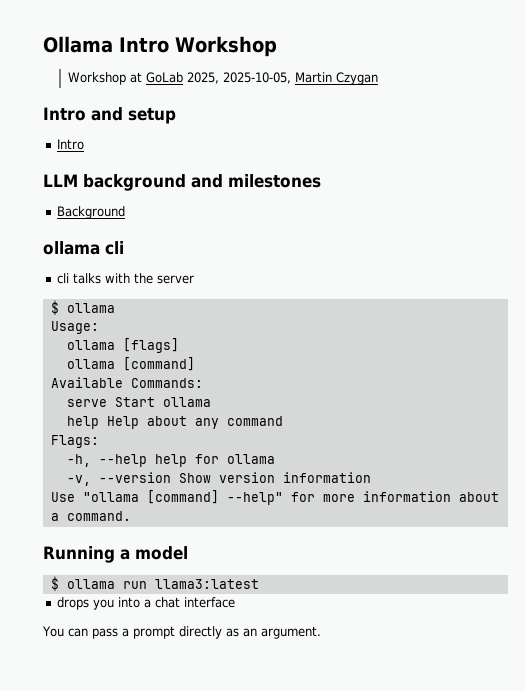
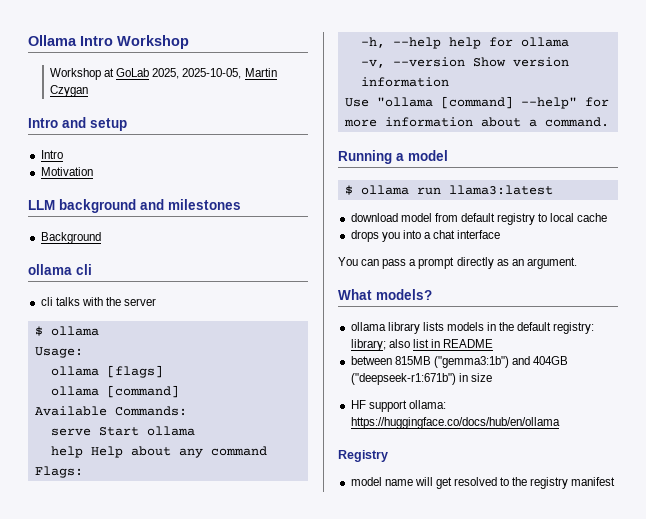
+ Motivation
+ download model from default registry to local cache
+ What models?
+ ollama library lists models in the default registry: library; also list in README
+ between 815MB ("gemma3:1b") and 404GB ("deepseek-r1:671b") in size
+ HF support ollama: https://huggingface.co/docs/hub/en/ollama
+ Registry
+ model name will get resolved to the registry manifest

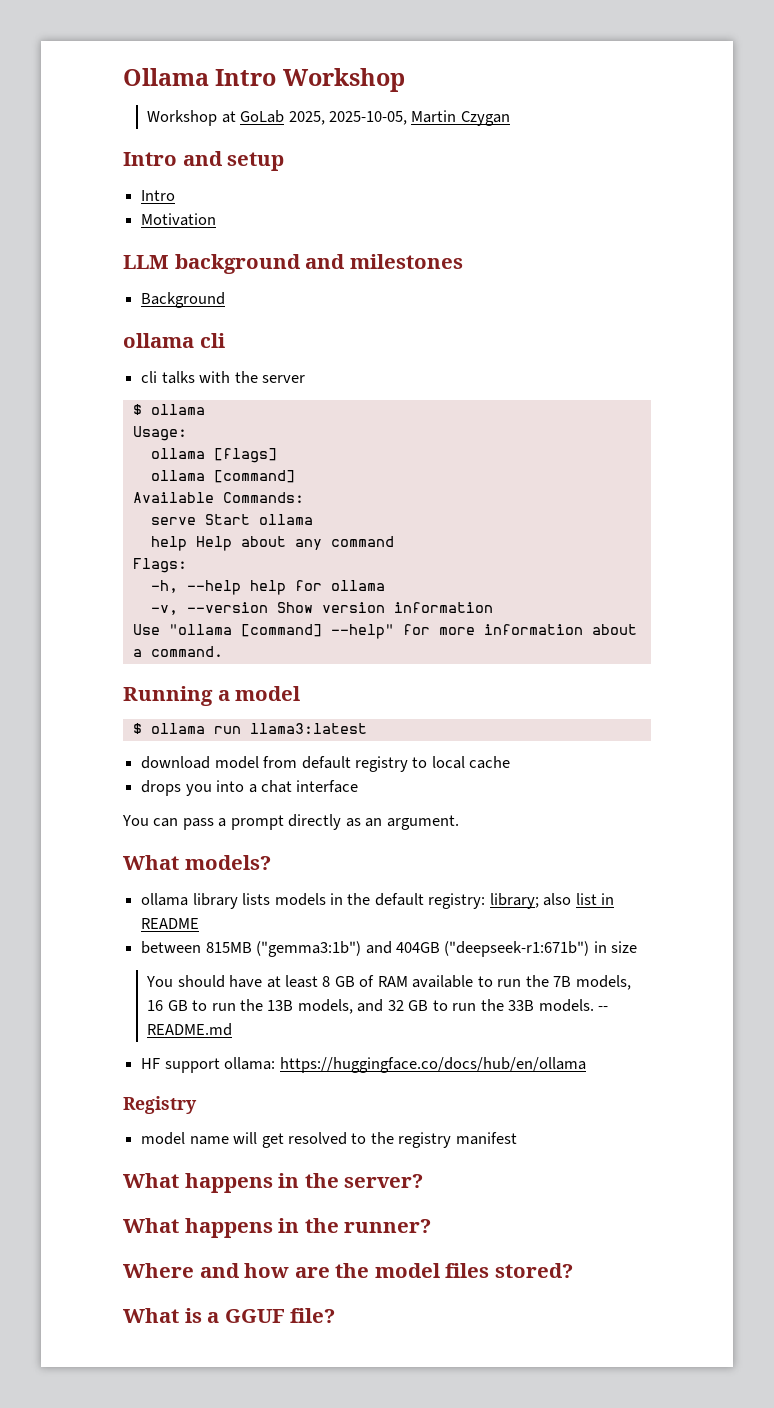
+ You should have at least 8 GB of RAM available to run the 7B models, 16 GB to run the 13B models, and 32 GB to run the 33B models. -- README.md
+ What happens in the server?
+ What happens in the runner?
+ Where and how are the model files stored?
+ What is a GGUF file?

